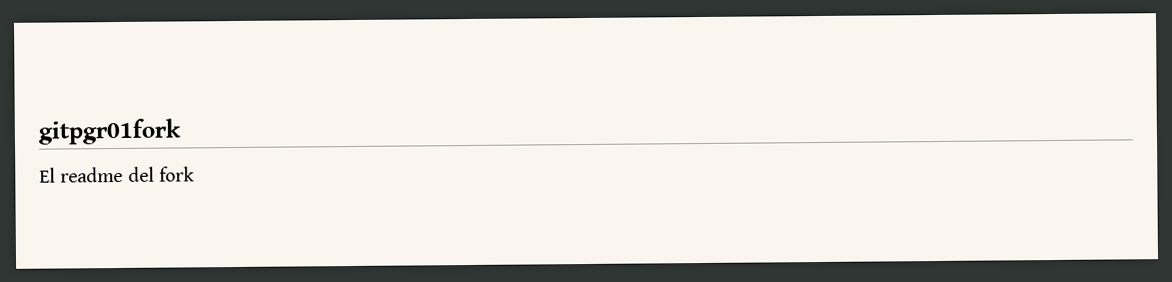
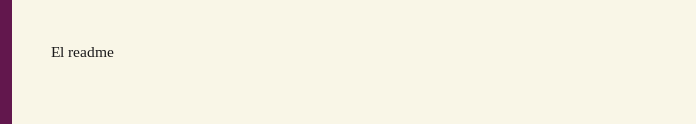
- gitpgr01fork
- El readme del fork
+ El readme

